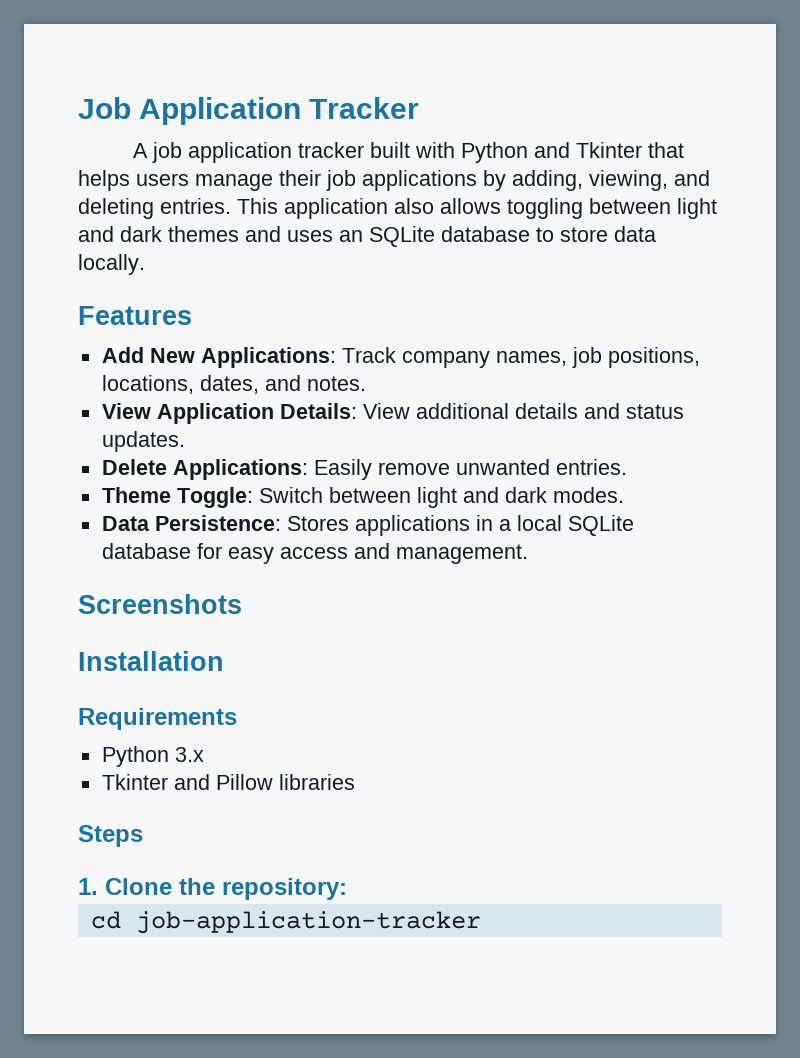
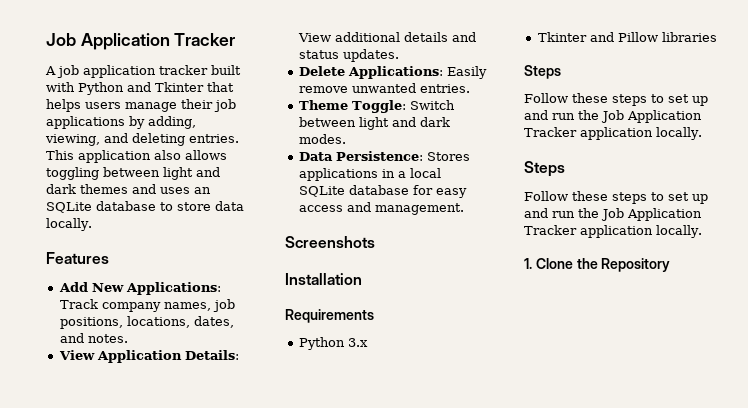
  Tkinter and Pillow libraries
  Steps
+ Follow these steps to set up and run the Job Application Tracker application locally.
+ Steps
+ Follow these steps to set up and run the Job Application Tracker application locally.
- 1. Clone the repository:
- cd job-application-tracker
+ 1. Clone the Repository

